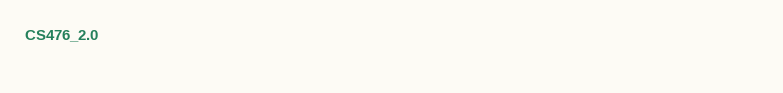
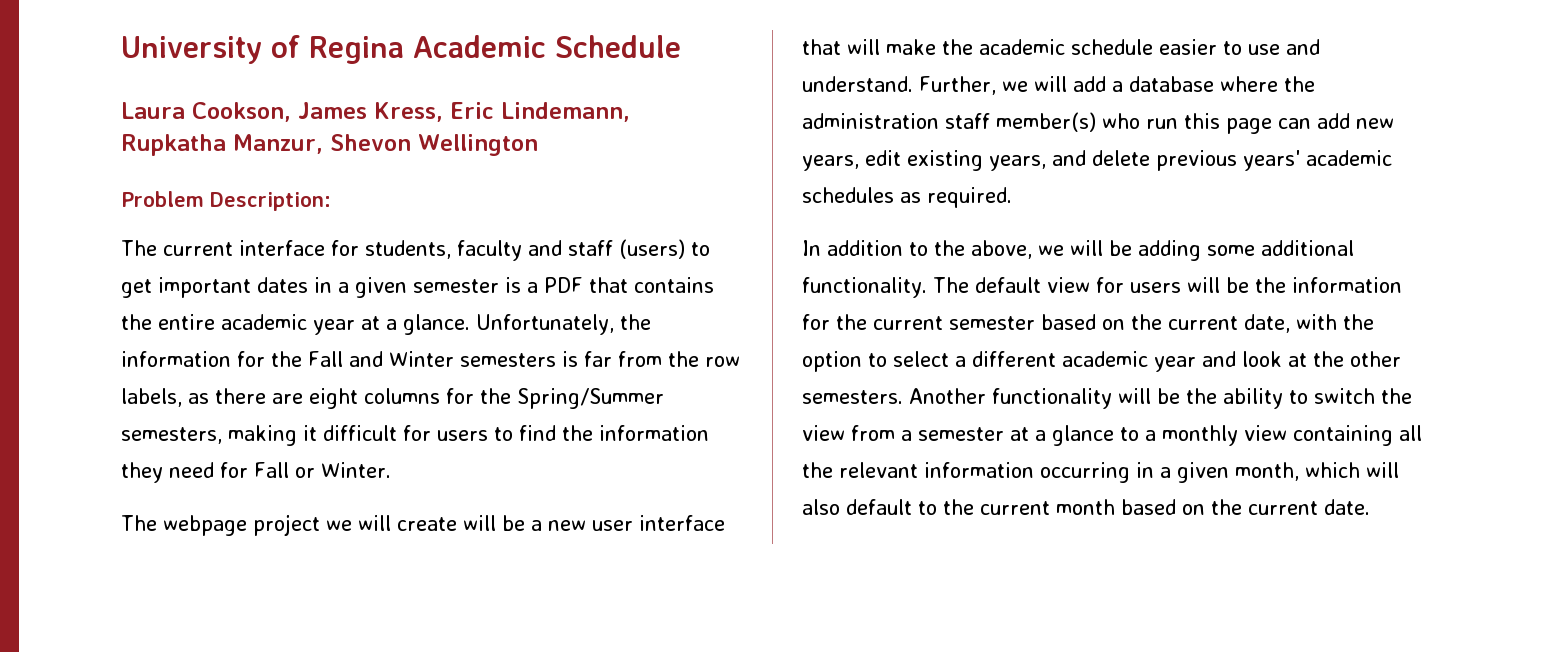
- CS476_2.0
+ University of Regina Academic Schedule
+ Laura Cookson, James Kress, Eric Lindemann, Rupkatha Manzur, Shevon Wellington
+ Problem Description:
+ The current interface for students, faculty and staff (users) to get important dates in a given semester is a PDF that contains the entire academic year at a glance. Unfortunately, the information for the Fall and Winter semesters is far from the row labels, as there are eight columns for the Spring/Summer semesters, making it difficult for users to find the information they need for Fall or Winter.
+ The webpage project we will create will be a new user interface that will make the academic schedule easier to use and understand. Further, we will add a database where the administration staff member(s) who run this page can add new years, edit existing years, and delete previous years' academic schedules as required.
+ In addition to the above, we will be adding some additional functionality. The default view for users will be the information for the current semester based on the current date, with the option to select a different academic year and look at the other semesters. Another functionality will be the ability to switch the view from a semester at a glance to a monthly view containing all the relevant information occurring in a given month, which will also default to the current month based on the current date.

